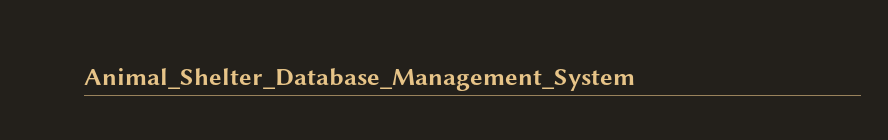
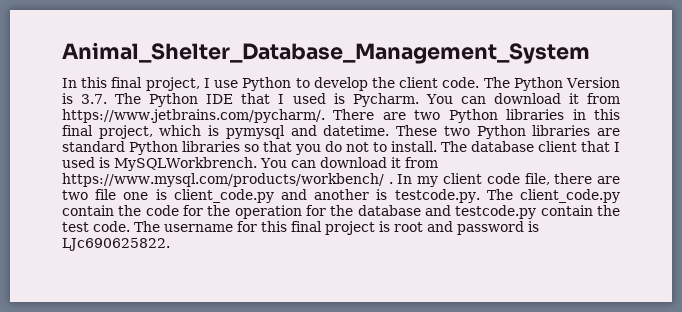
+ In this final project, I use Python to develop the client code. The Python Version is 3.7. The Python IDE that I used is Pycharm. You can download it from https://www.jetbrains.com/pycharm/. There are two Python libraries in this final project, which is pymysql and datetime. These two Python libraries are standard Python libraries so that you do not to install. The database client that I used is MySQLWorkbrench. You can download it from https://www.mysql.com/products/workbench/ . In my client code file, there are two file one is client_code.py and another is testcode.py. The client_code.py contain the code for the operation for the database and testcode.py contain the test code. The username for this final project is root and password is LJc690625822.

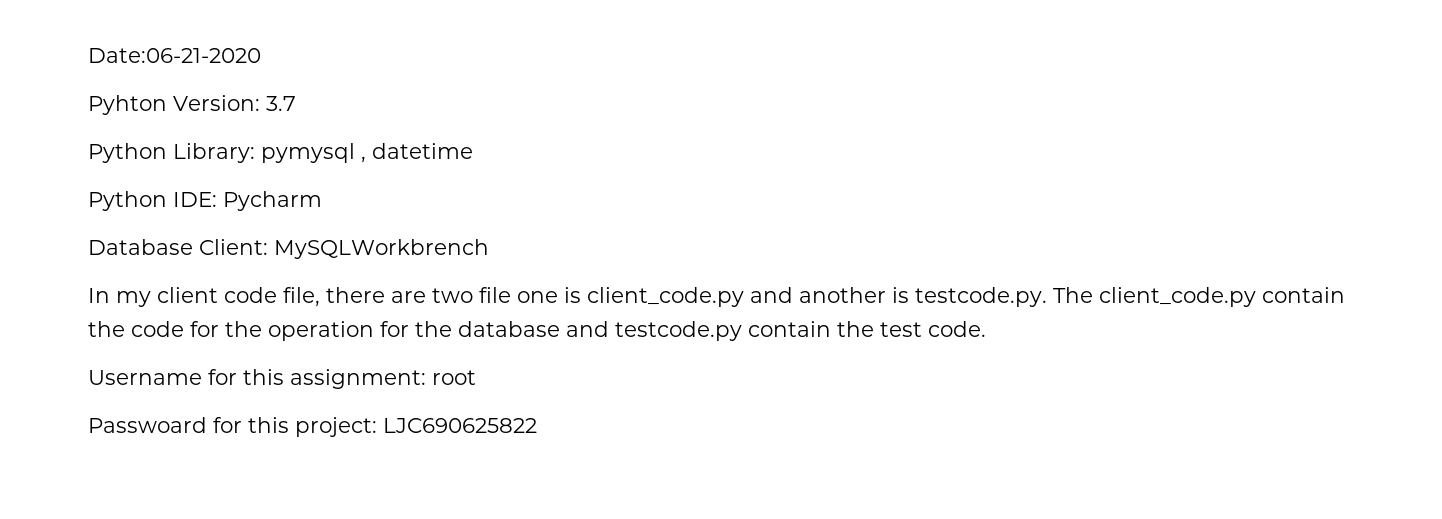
- Animal_Shelter_Database_Management_System
- In this final project, I use Python to develop the client code. The Python Version is 3.7. The Python IDE that I used is Pycharm. You can download it from https://www.jetbrains.com/pycharm/. There are two Python libraries in this final project, which is pymysql and datetime. These two Python libraries are standard Python libraries so that you do not to install. The database client that I used is MySQLWorkbrench. You can download it from https://www.mysql.com/products/workbench/ . In my client code file, there are two file one is client_code.py and another is testcode.py. The client_code.py contain the code for the operation for the database and testcode.py contain the test code. The username for this final project is root and password is LJc690625822.
+ Date:06-21-2020
+ Pyhton Version: 3.7
+ Python Library: pymysql , datetime
+ Python IDE: Pycharm
+ Database Client: MySQLWorkbrench
+ In my client code file, there are two file one is client_code.py and another is testcode.py. The client_code.py contain the code for the operation for the database and testcode.py contain the test code.
+ Username for this assignment: root
+ Passwoard for this project: LJC690625822

